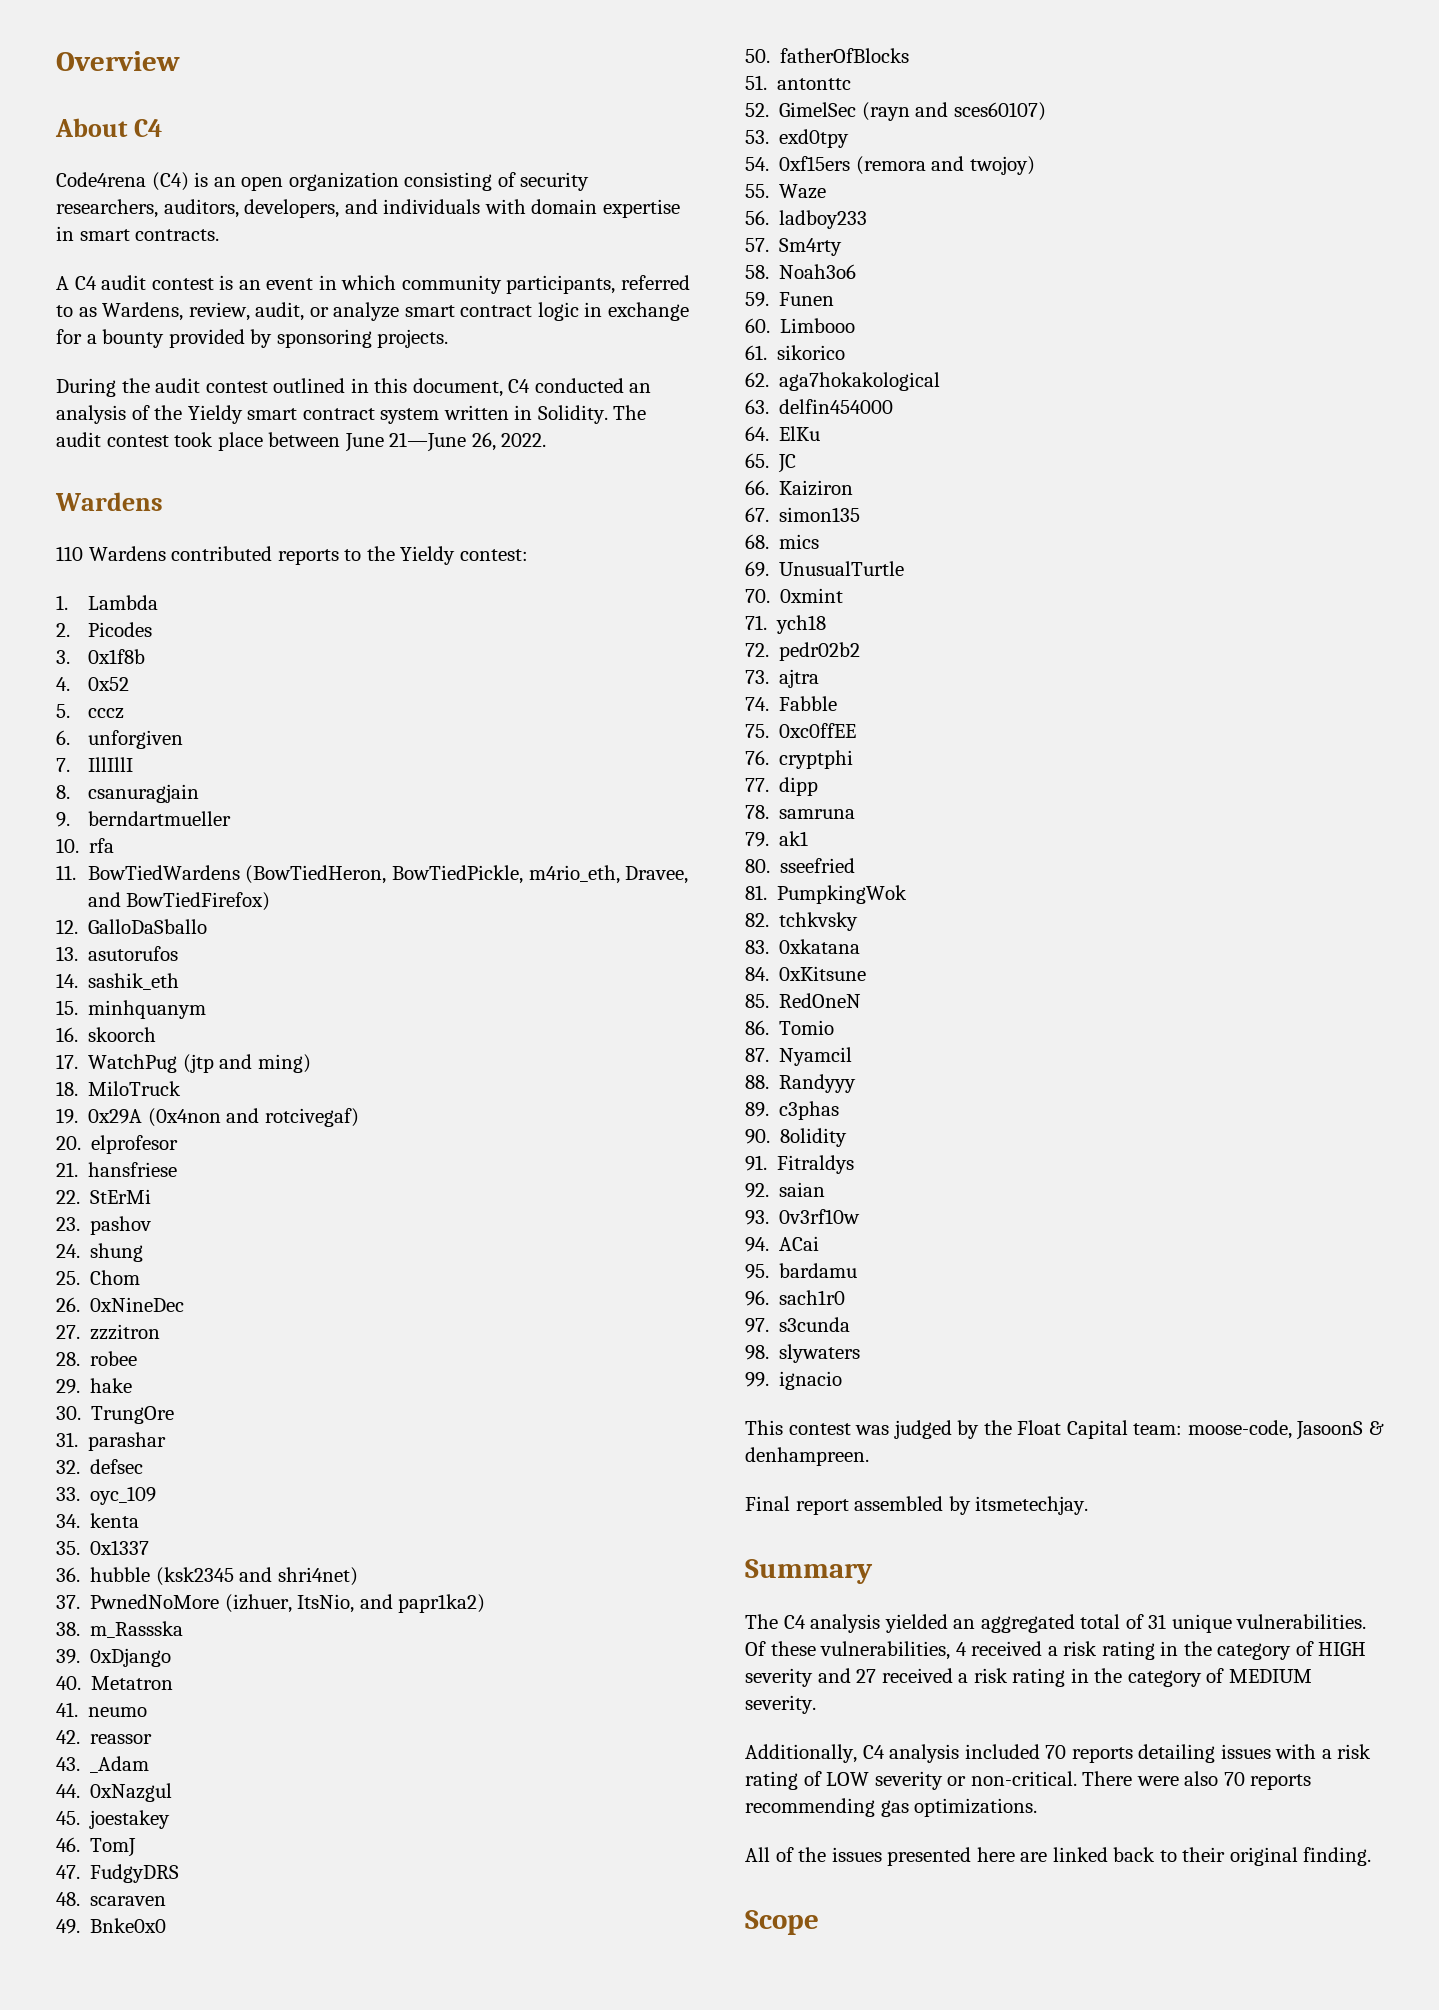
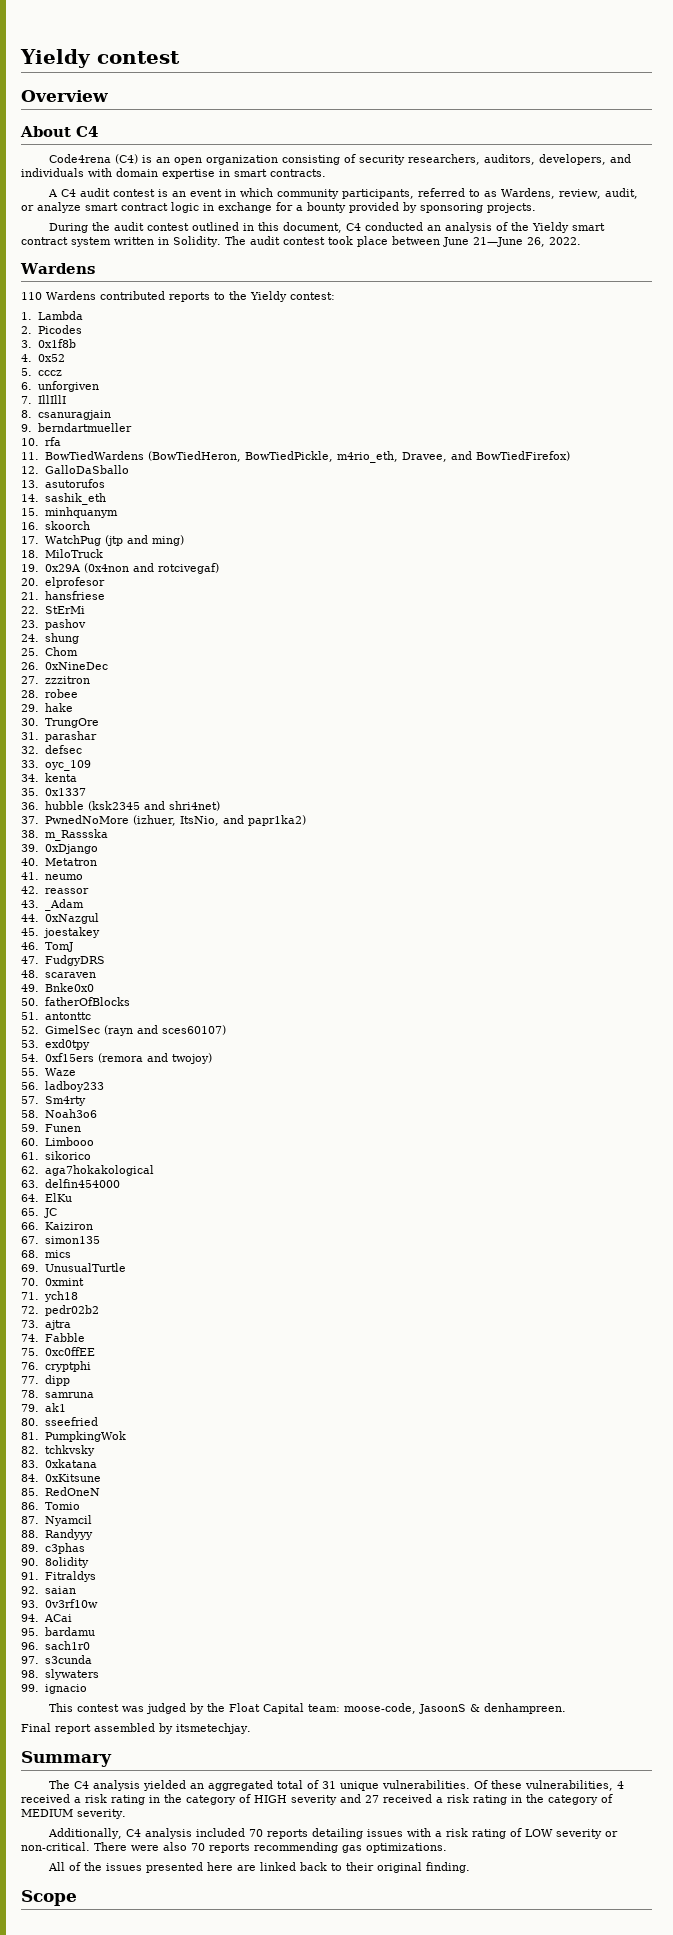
+ Yieldy contest

